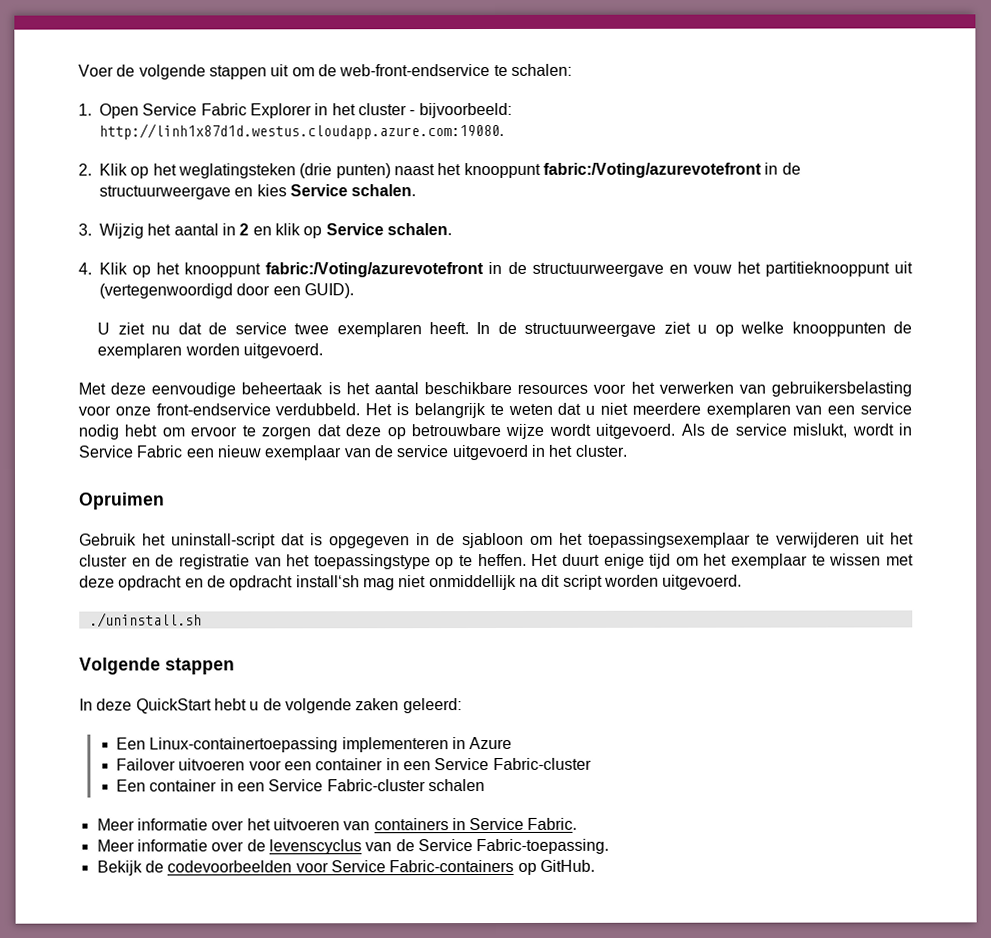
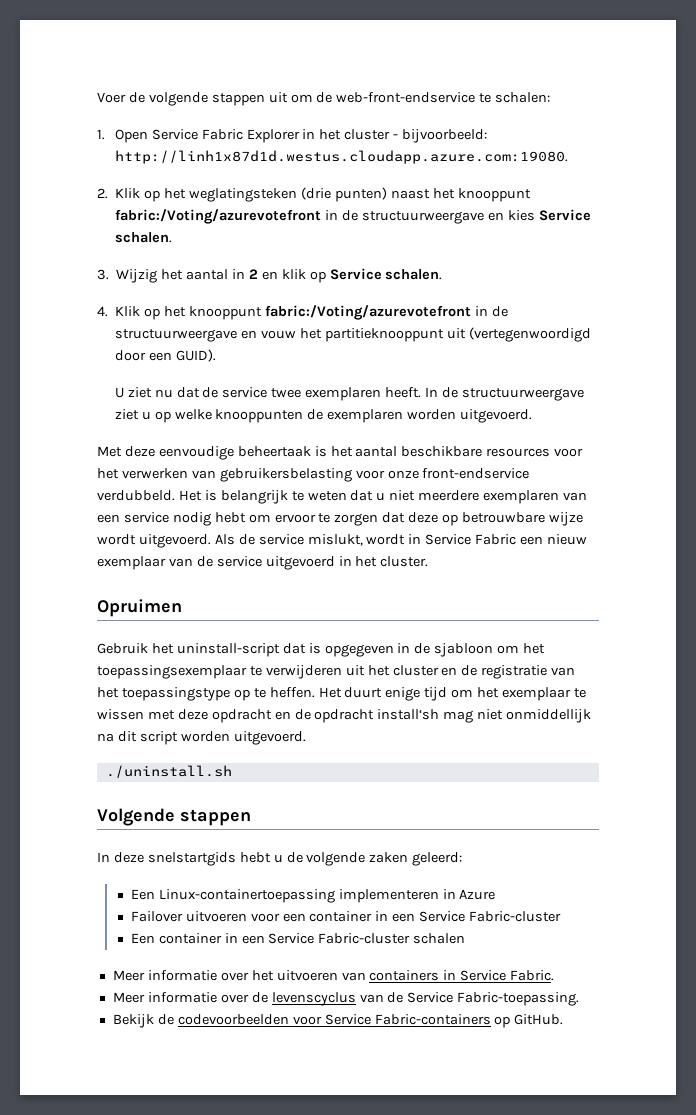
- In deze QuickStart hebt u de volgende zaken geleerd:
+ In deze snelstartgids hebt u de volgende zaken geleerd:

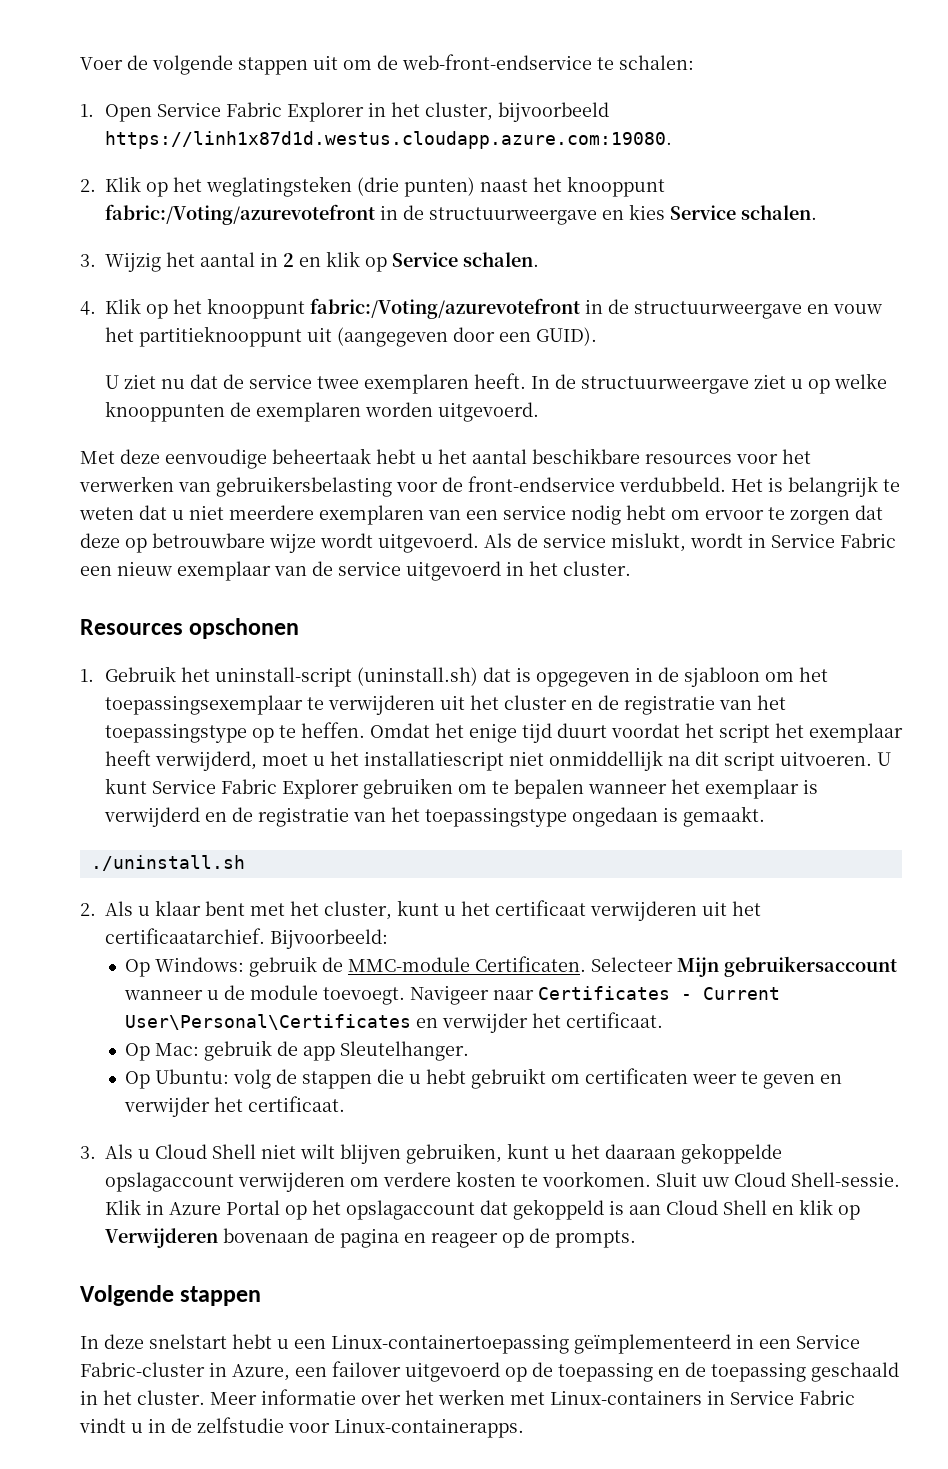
- 1. Open Service Fabric Explorer in het cluster - bijvoorbeeld: http://linh1x87d1d.westus.cloudapp.azure.com:19080.
+ 1. Open Service Fabric Explorer in het cluster, bijvoorbeeld https://linh1x87d1d.westus.cloudapp.azure.com:19080.
- 4. Klik op het knooppunt fabric:/Voting/azurevotefront in de structuurweergave en vouw het partitieknooppunt uit (vertegenwoordigd door een GUID).
+ 4. Klik op het knooppunt fabric:/Voting/azurevotefront in de structuurweergave en vouw het partitieknooppunt uit (aangegeven door een GUID).
- Met deze eenvoudige beheertaak is het aantal beschikbare resources voor het verwerken van gebruikersbelasting voor onze front-endservice verdubbeld.
+ Met deze eenvoudige beheertaak hebt u het aantal beschikbare resources voor het verwerken van gebruikersbelasting voor de front-endservice verdubbeld.
- Opruimen
- Gebruik het uninstall-script dat is opgegeven in de sjabloon om het toepassingsexemplaar te verwijderen uit het cluster en de registratie van het toepassingstype op te heffen.
+ Resources opschonen
+ 1. Gebruik het uninstall-script (uninstall.sh) dat is opgegeven in de sjabloon om het toepassingsexemplaar te verwijderen uit het cluster en de registratie van het toepassingstype op te heffen.
- Het duurt enige tijd om het exemplaar te wissen met deze opdracht en de opdracht install‘sh mag niet onmiddellijk na dit script worden uitgevoerd.
+ Omdat het enige tijd duurt voordat het script het exemplaar heeft verwijderd, moet u het installatiescript niet onmiddellijk na dit script uitvoeren. U kunt Service Fabric Explorer gebruiken om te bepalen wanneer het exemplaar is verwijderd en de registratie van het toepassingstype ongedaan is gemaakt.
  ./uninstall.sh
+ 2. Als u klaar bent met het cluster, kunt u het certificaat verwijderen uit het certificaatarchief. Bijvoorbeeld:
+ Op Windows: gebruik de MMC-module Certificaten. Selecteer Mijn gebruikersaccount wanneer u de module toevoegt. Navigeer naar Certificates - Current User\Personal\Certificates en verwijder het certificaat.
+ Op Mac: gebruik de app Sleutelhanger.
+ Op Ubuntu: volg de stappen die u hebt gebruikt om certificaten weer te geven en verwijder het certificaat.
+ 3. Als u Cloud Shell niet wilt blijven gebruiken, kunt u het daaraan gekoppelde opslagaccount verwijderen om verdere kosten te voorkomen. Sluit uw Cloud Shell-sessie. Klik in Azure Portal op het opslagaccount dat gekoppeld is aan Cloud Shell en klik op Verwijderen bovenaan de pagina en reageer op de prompts.
- In deze snelstartgids hebt u de volgende zaken geleerd:
- Een Linux-containertoepassing implementeren in Azure
- Failover uitvoeren voor een container in een Service Fabric-cluster
- Een container in een Service Fabric-cluster schalen
- Meer informatie over het uitvoeren van containers in Service Fabric.
- Meer informatie over de levenscyclus van de Service Fabric-toepassing.
- Bekijk de codevoorbeelden voor Service Fabric-containers op GitHub.
+ In deze snelstart hebt u een Linux-containertoepassing geïmplementeerd in een Service Fabric-cluster in Azure, een failover uitgevoerd op de toepassing en de toepassing geschaald in het cluster. Meer informatie over het werken met Linux-containers in Service Fabric vindt u in de zelfstudie voor Linux-containerapps.

